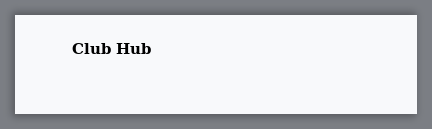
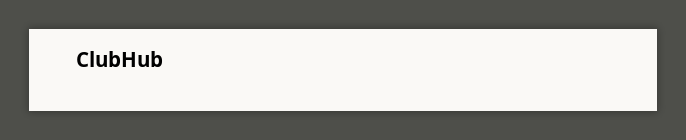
- Club Hub
+ ClubHub

